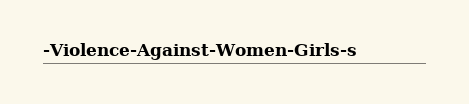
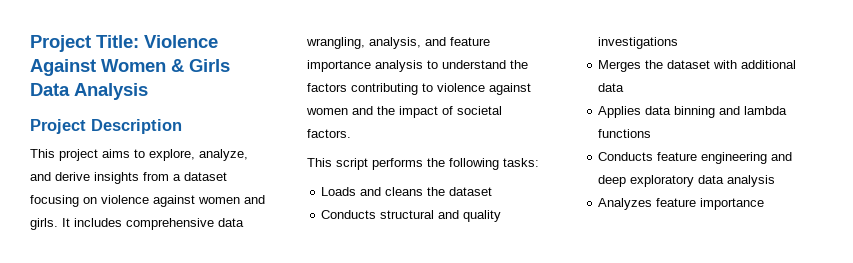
- -Violence-Against-Women-Girls-s
+ Project Title: Violence Against Women & Girls Data Analysis
+ Project Description
+ This project aims to explore, analyze, and derive insights from a dataset focusing on violence against women and girls. It includes comprehensive data wrangling, analysis, and feature importance analysis to understand the factors contributing to violence against women and the impact of societal factors.
+ This script performs the following tasks:
+ Loads and cleans the dataset
+ Conducts structural and quality investigations
+ Merges the dataset with additional data
+ Applies data binning and lambda functions
+ Conducts feature engineering and deep exploratory data analysis
+ Analyzes feature importance

